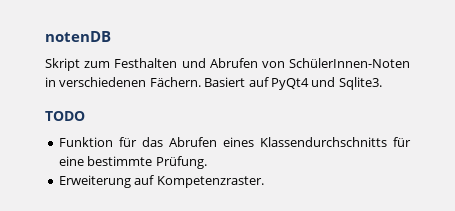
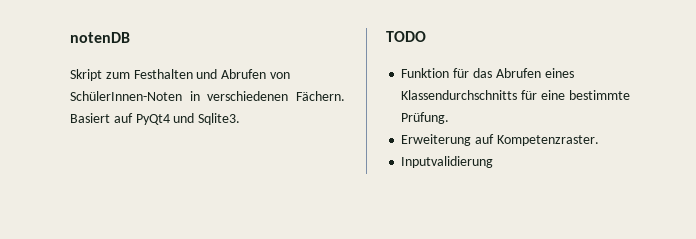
+ Inputvalidierung

